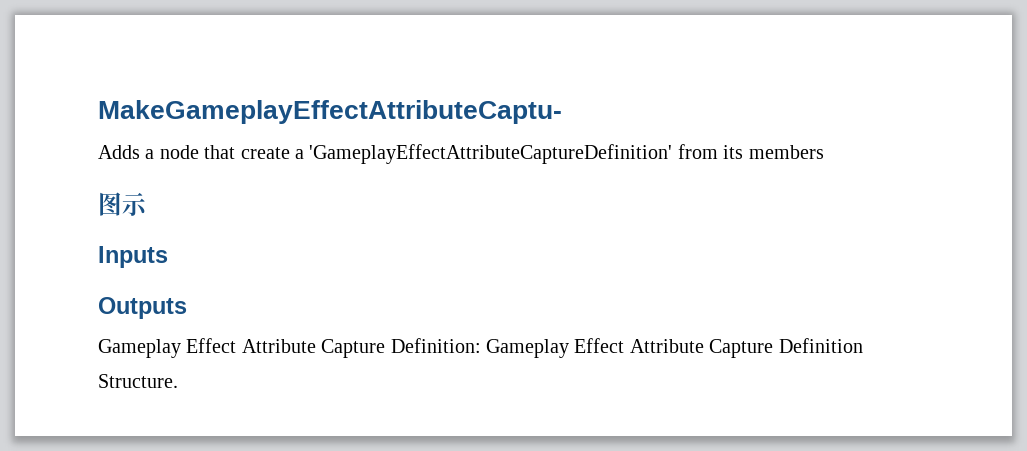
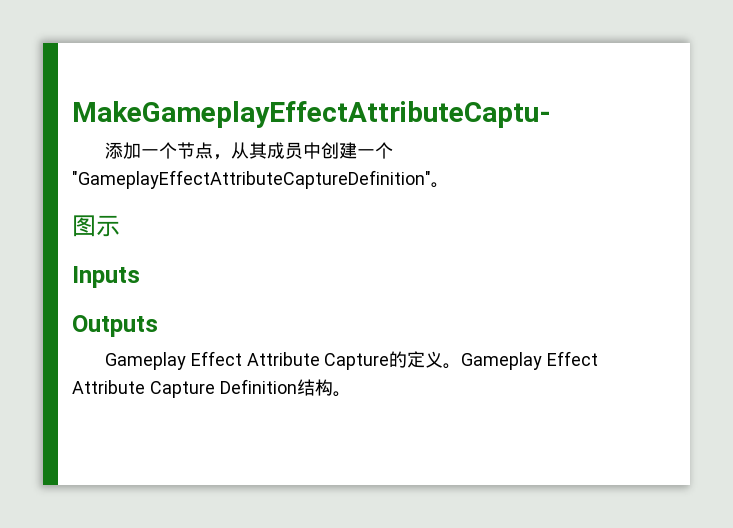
- Adds a node that create a 'GameplayEffectAttributeCaptureDefinition' from its members
+ 添加一个节点，从其成员中创建一个"GameplayEffectAttributeCaptureDefinition"。
- Gameplay Effect Attribute Capture Definition: Gameplay Effect Attribute Capture Definition Structure.
+ Gameplay Effect Attribute Capture的定义。Gameplay Effect Attribute Capture Definition结构。

